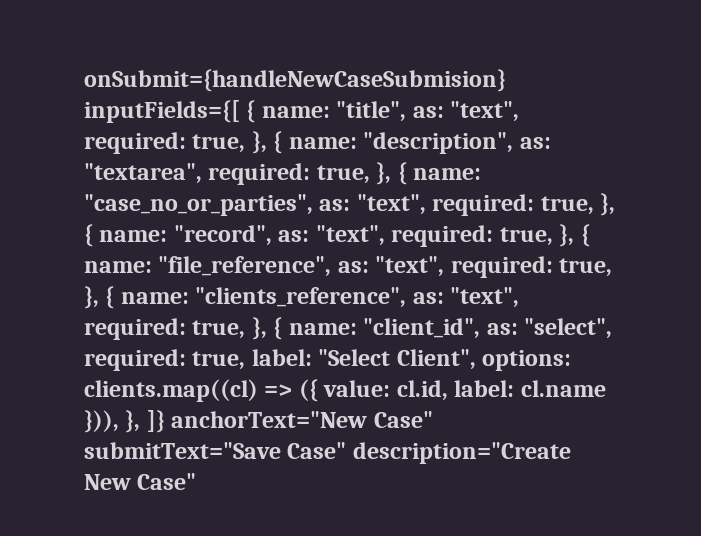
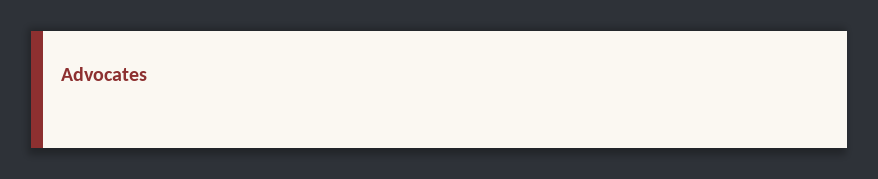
- onSubmit={handleNewCaseSubmision} inputFields={[ { name: "title", as: "text", required: true, }, { name: "description", as: "textarea", required: true, }, { name: "case_no_or_parties", as: "text", required: true, }, { name: "record", as: "text", required: true, }, { name: "file_reference", as: "text", required: true, }, { name: "clients_reference", as: "text", required: true, }, { name: "client_id", as: "select", required: true, label: "Select Client", options: clients.map((cl) => ({ value: cl.id, label: cl.name })), }, ]} anchorText="New Case" submitText="Save Case" description="Create New Case"
+ Advocates

